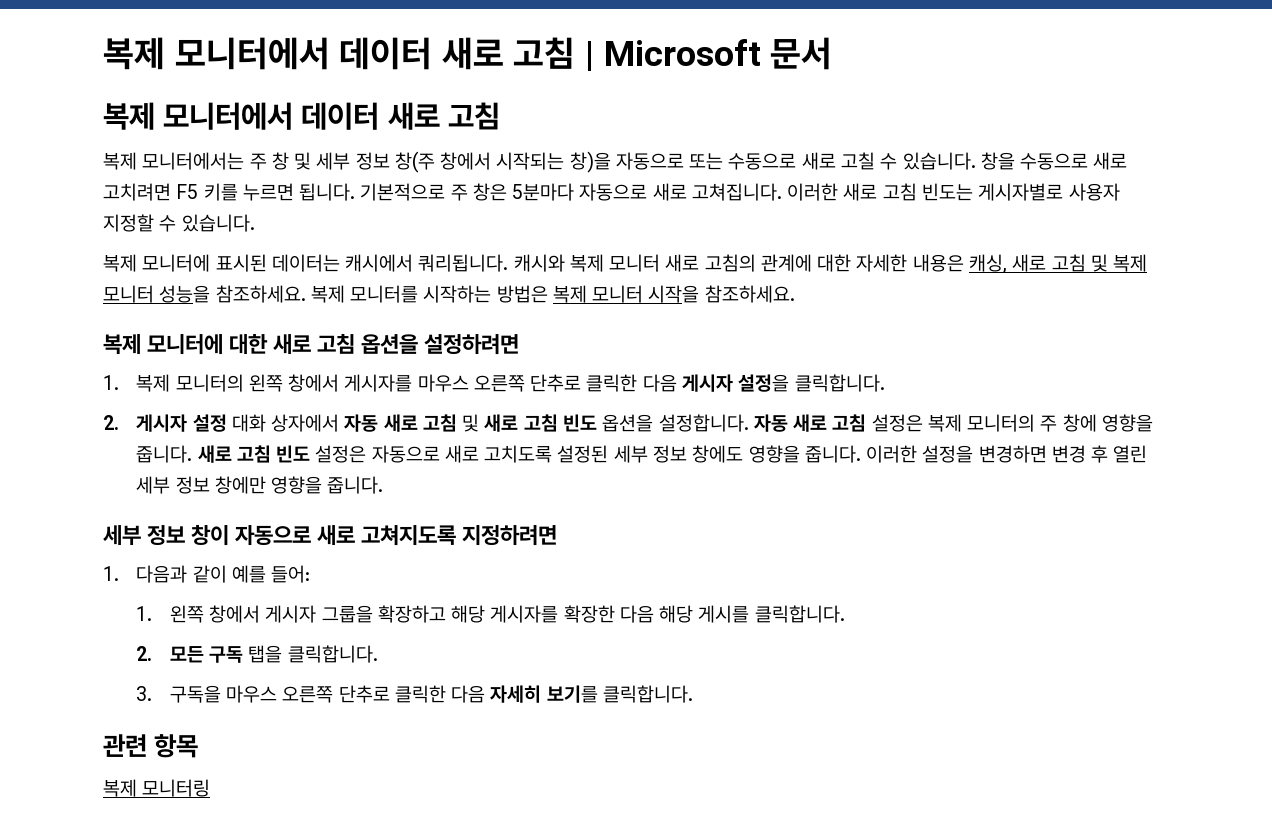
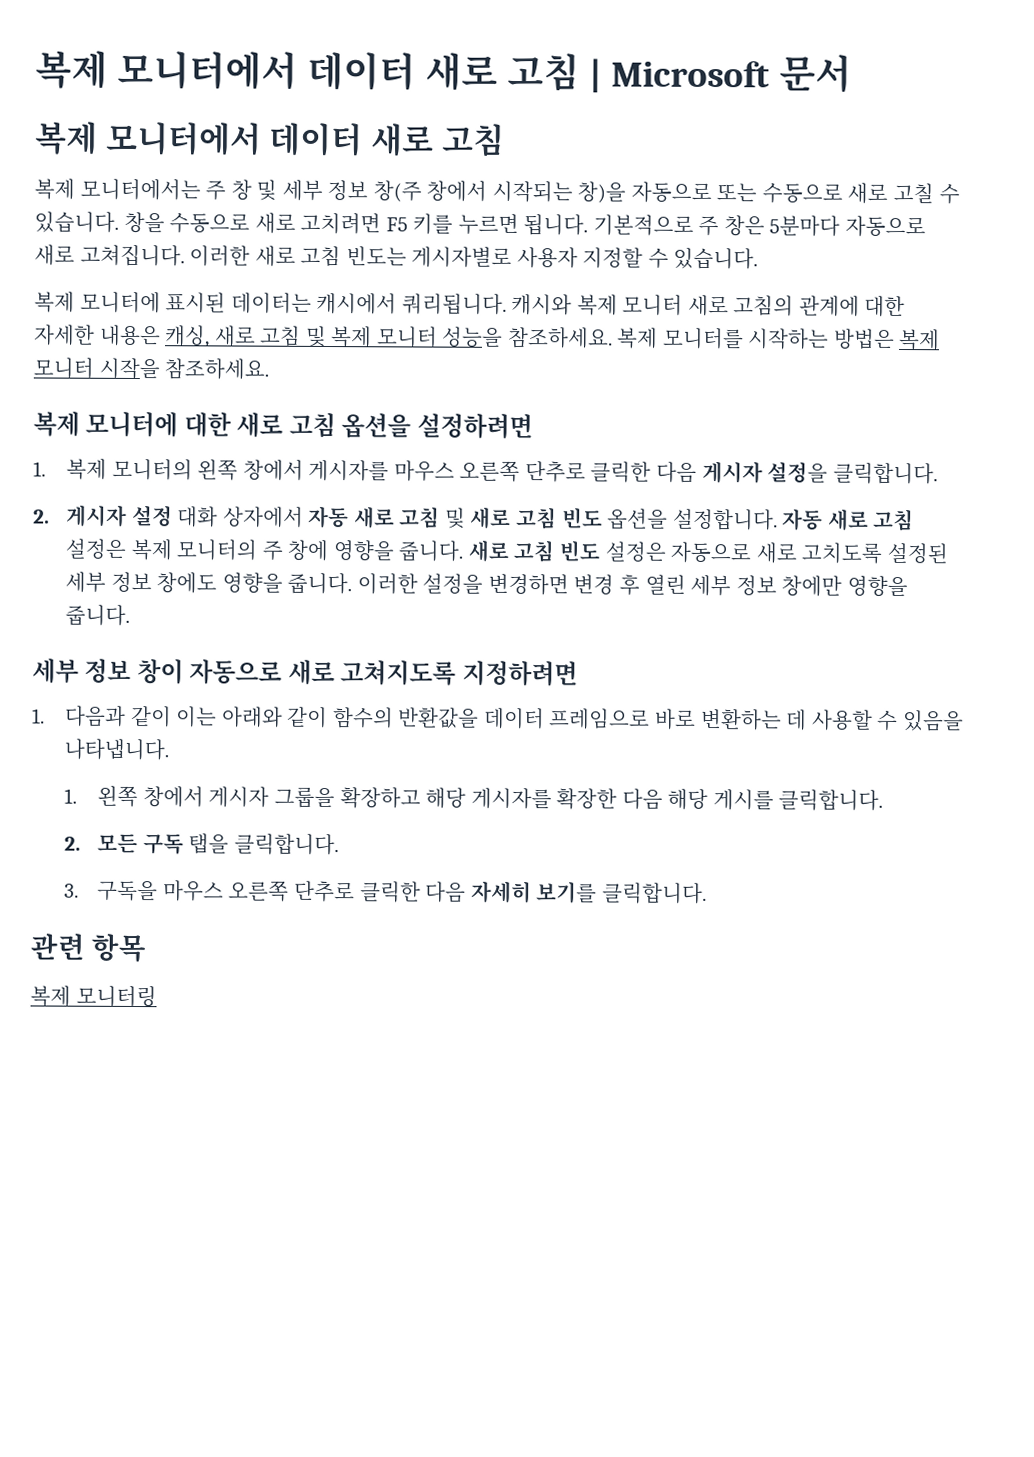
- 1. 다음과 같이 예를 들어:
+ 1. 다음과 같이 이는 아래와 같이 함수의 반환값을 데이터 프레임으로 바로 변환하는 데 사용할 수 있음을 나타냅니다.

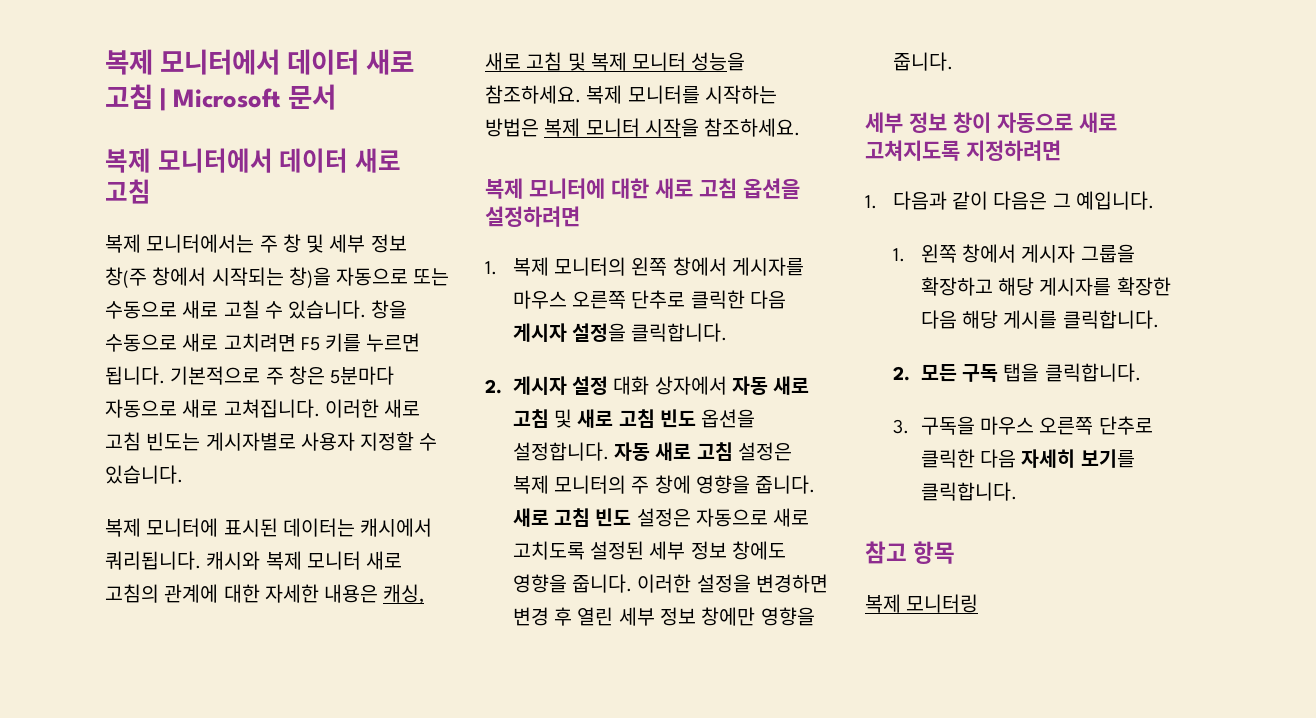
- 1. 다음과 같이 이는 아래와 같이 함수의 반환값을 데이터 프레임으로 바로 변환하는 데 사용할 수 있음을 나타냅니다.
+ 1. 다음과 같이 다음은 그 예입니다.
- 관련 항목
+ 참고 항목

